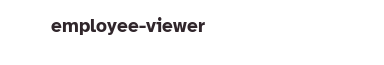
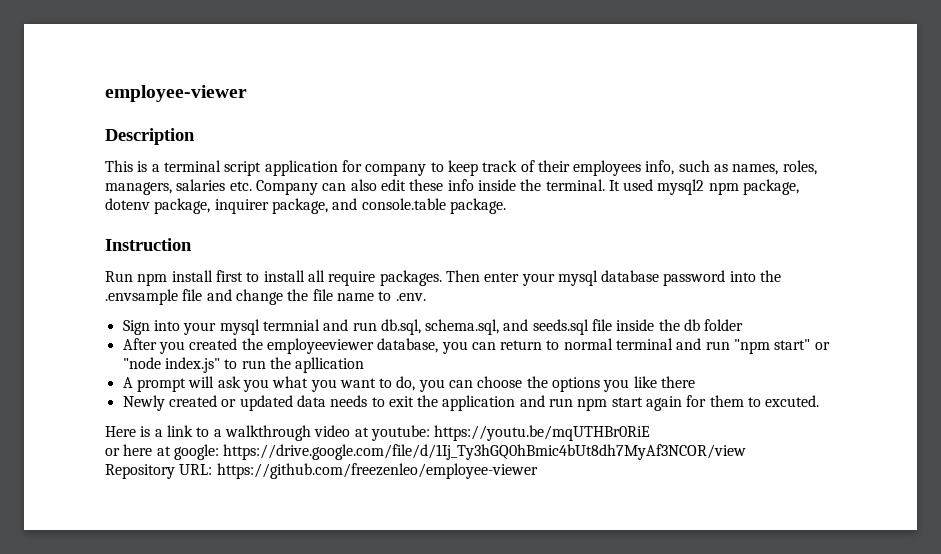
+ Description
+ This is a terminal script application for company to keep track of their employees info, such as names, roles, managers, salaries etc. Company can also edit these info inside the terminal. It used mysql2 npm package, dotenv package, inquirer package, and console.table package.
+ Instruction
+ Run npm install first to install all require packages. Then enter your mysql database password into the .envsample file and change the file name to .env.
+ Sign into your mysql termnial and run db.sql, schema.sql, and seeds.sql file inside the db folder
+ After you created the employeeviewer database, you can return to normal terminal and run "npm start" or "node index.js" to run the apllication
+ A prompt will ask you what you want to do, you can choose the options you like there
+ Newly created or updated data needs to exit the application and run npm start again for them to excuted.
+ Here is a link to a walkthrough video at youtube: https://youtu.be/mqUTHBr0RiE
+ or here at google: https://drive.google.com/file/d/1Ij_Ty3hGQ0hBmic4bUt8dh7MyAf3NCOR/view
+ Repository URL: https://github.com/freezenleo/employee-viewer

